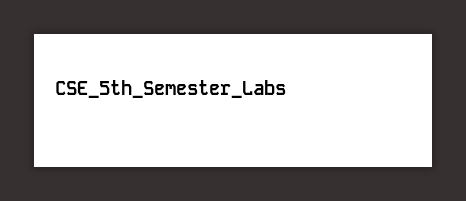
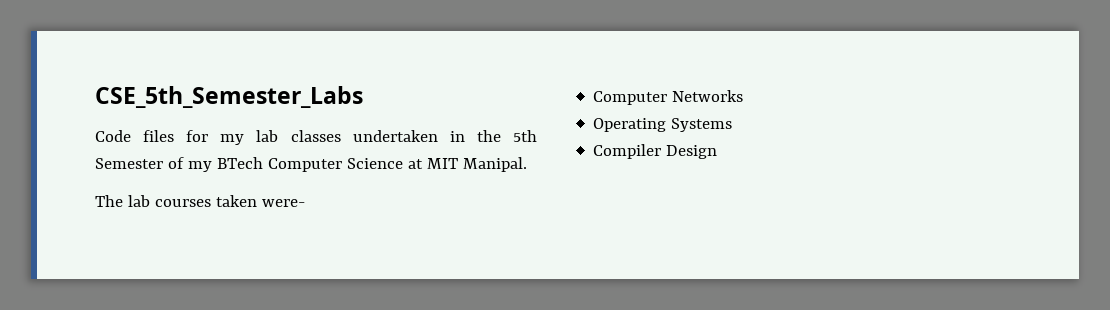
+ Code files for my lab classes undertaken in the 5th Semester of my BTech Computer Science at MIT Manipal.
+ The lab courses taken were-
+ Computer Networks
+ Operating Systems
+ Compiler Design

